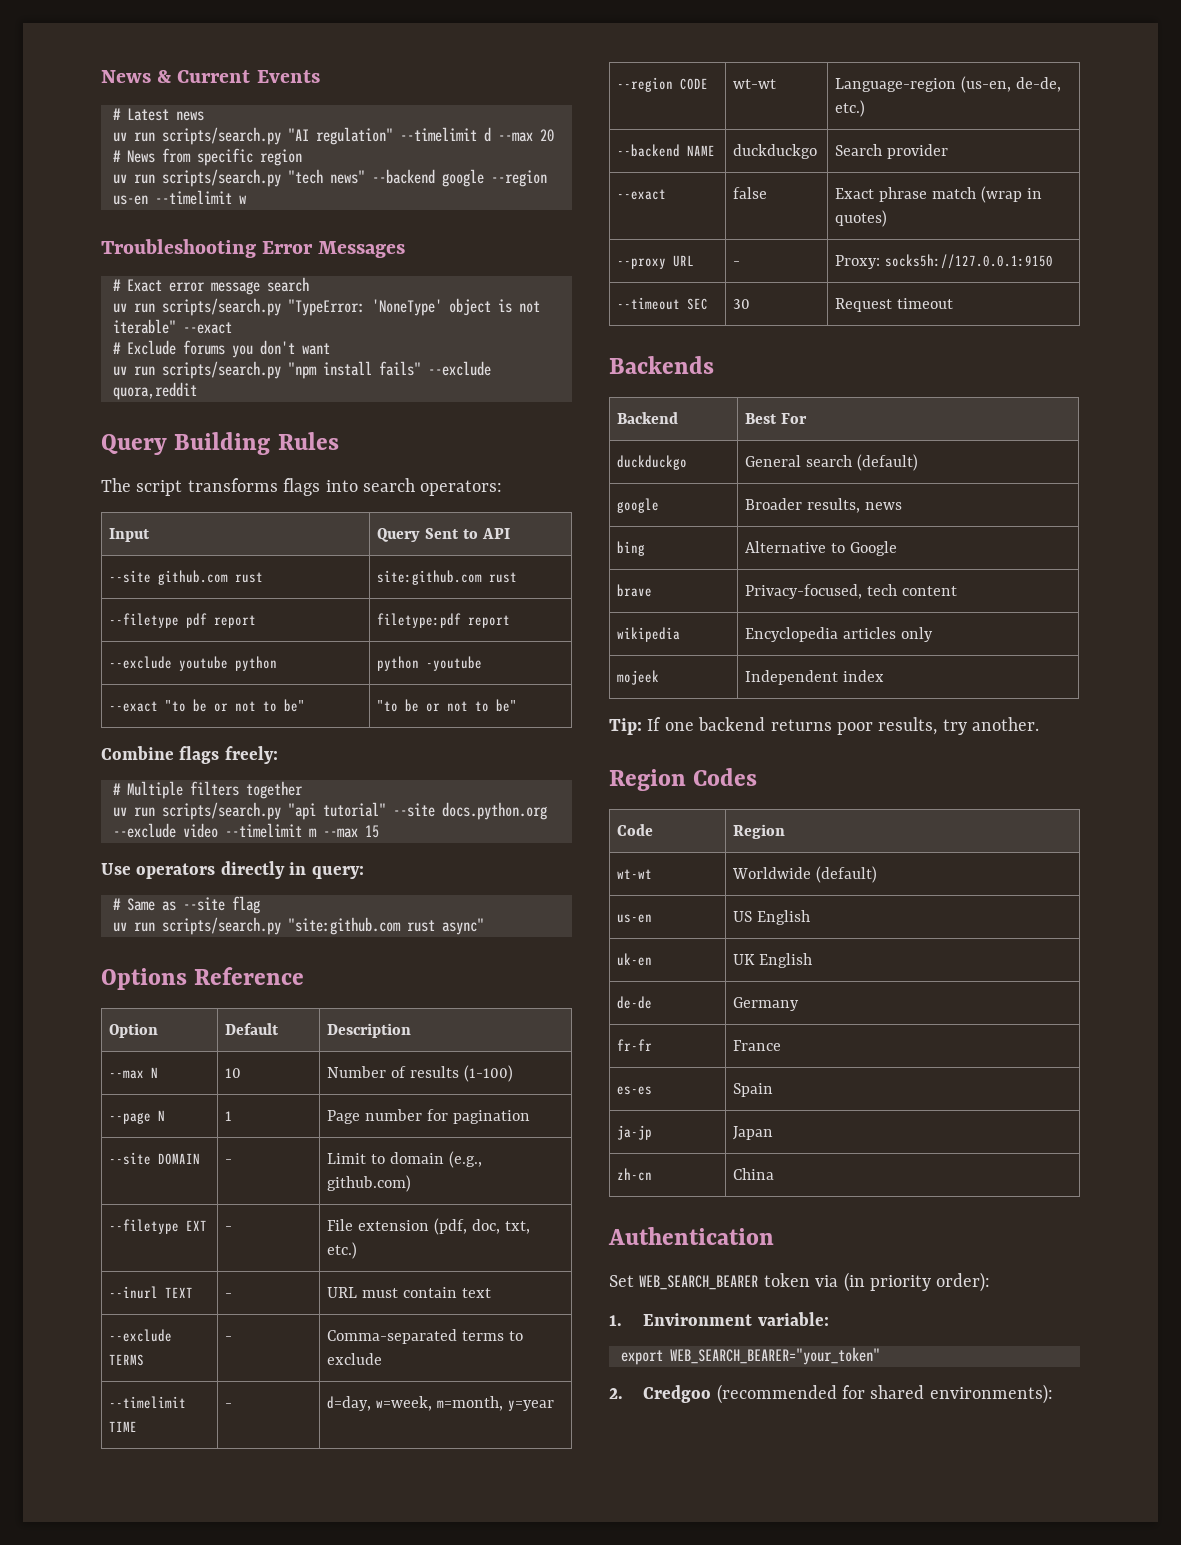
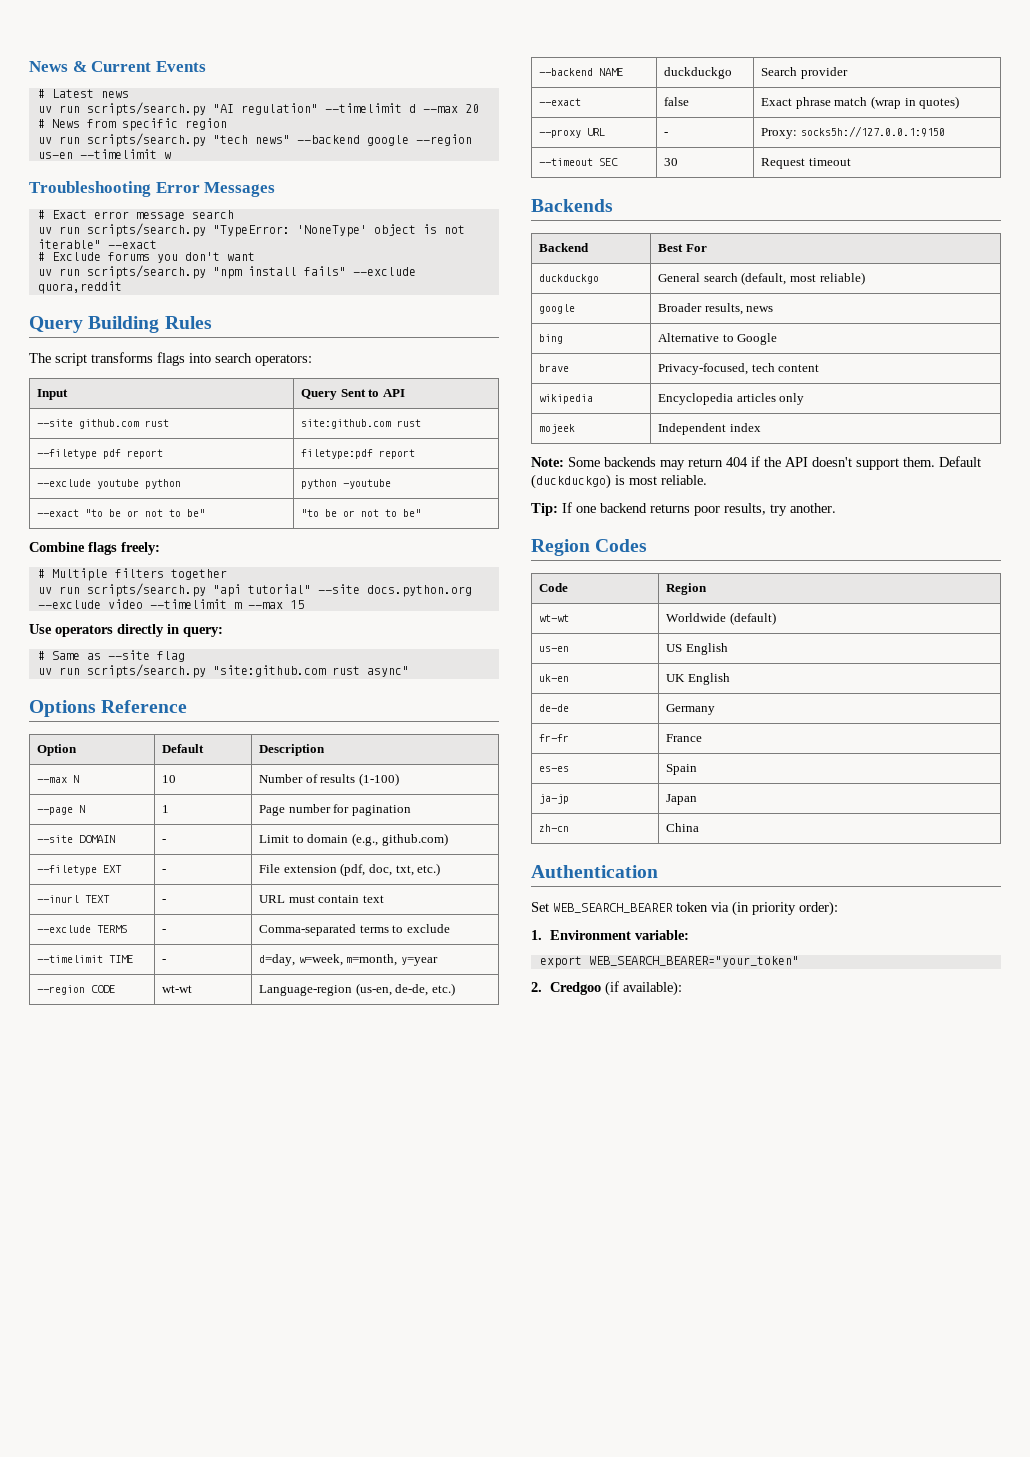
- duckduckgo | General search (default)
+ duckduckgo | General search (default, most reliable)
+ Note: Some backends may return 404 if the API doesn't support them. Default (duckduckgo) is most reliable.
- 2. Credgoo (recommended for shared environments):
+ 2. Credgoo (if available):

